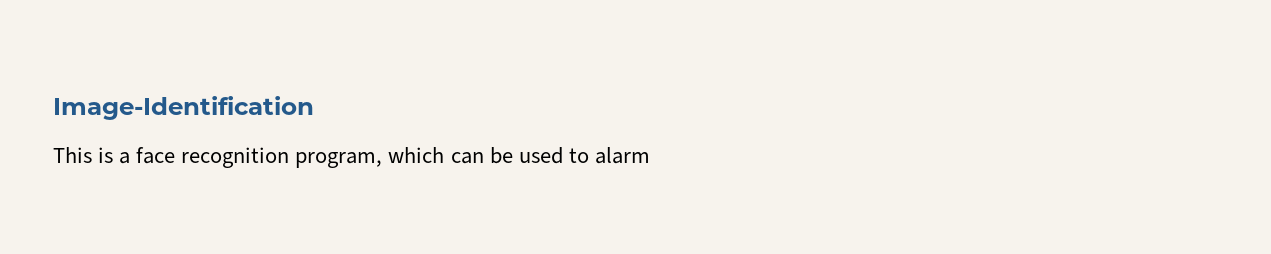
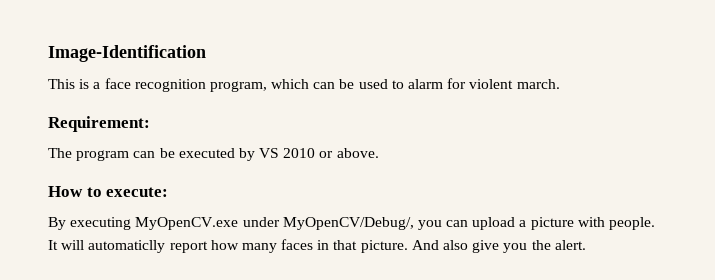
- This is a face recognition program, which can be used to alarm
+ This is a face recognition program, which can be used to alarm for violent march.
+ Requirement:
+ The program can be executed by VS 2010 or above.
+ How to execute:
+ By executing MyOpenCV.exe under MyOpenCV/Debug/, you can upload a picture with people. It will automaticlly report how many faces in that picture. And also give you the alert.

